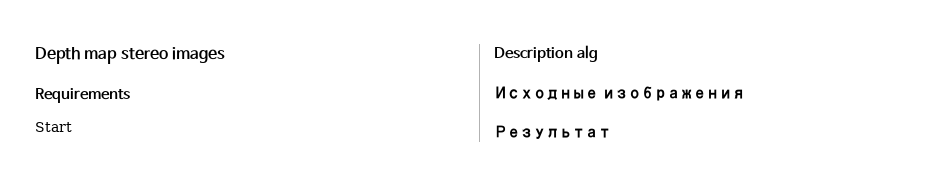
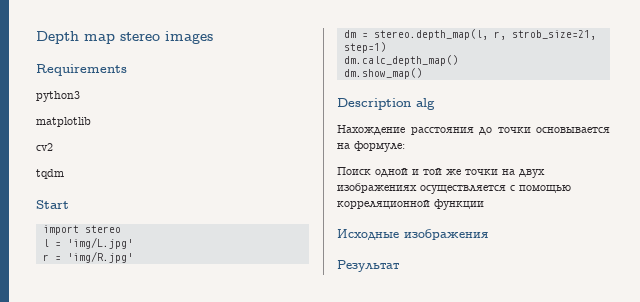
+ python3
+ matplotlib
+ cv2
+ tqdm
  Start
+ import stereo
+ l = 'img/L.jpg'
+ r = 'img/R.jpg'
+ dm = stereo.depth_map(l, r, strob_size=21, step=1)
+ dm.calc_depth_map()
+ dm.show_map()
  Description alg
+ Нахождение расстояния до точки основывается на формуле:
+ Поиск одной и той же точки на двух изображениях осуществляется с помощью корреляционной функции

